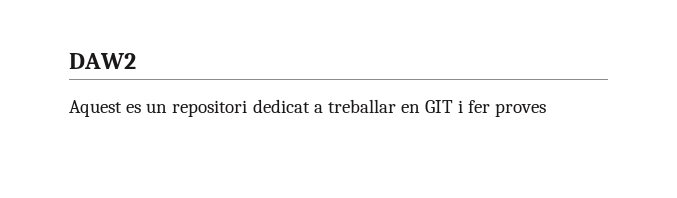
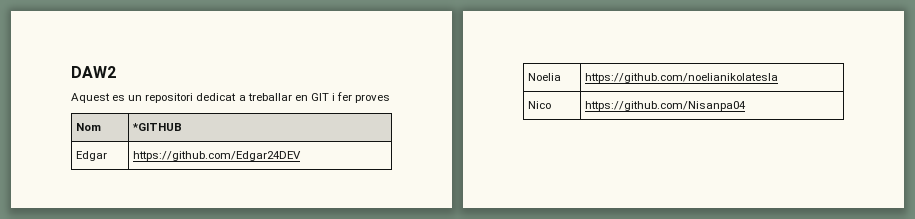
+ Nom | *GITHUB
+ Edgar | https://github.com/Edgar24DEV
+ Noelia | https://github.com/noelianikolatesla
+ Nico | https://github.com/Nisanpa04

